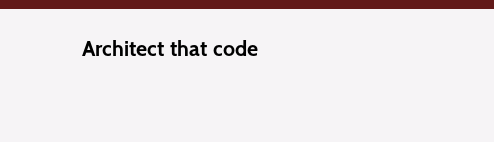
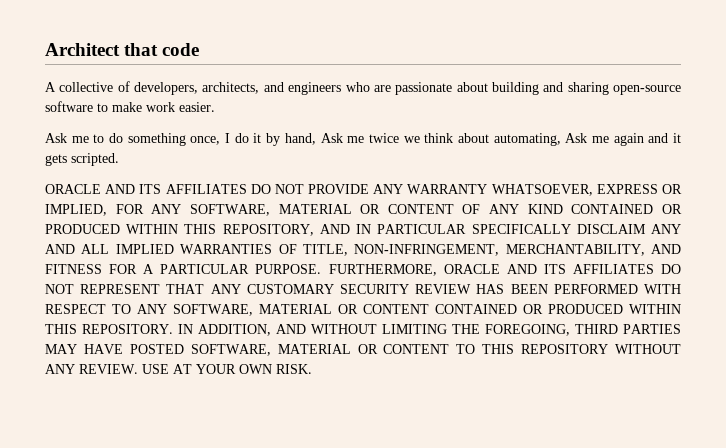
+ A collective of developers, architects, and engineers who are passionate about building and sharing open-source software to make work easier.
+ Ask me to do something once, I do it by hand, Ask me twice we think about automating, Ask me again and it gets scripted.
+ ORACLE AND ITS AFFILIATES DO NOT PROVIDE ANY WARRANTY WHATSOEVER, EXPRESS OR IMPLIED, FOR ANY SOFTWARE, MATERIAL OR CONTENT OF ANY KIND CONTAINED OR PRODUCED WITHIN THIS REPOSITORY, AND IN PARTICULAR SPECIFICALLY DISCLAIM ANY AND ALL IMPLIED WARRANTIES OF TITLE, NON-INFRINGEMENT, MERCHANTABILITY, AND FITNESS FOR A PARTICULAR PURPOSE. FURTHERMORE, ORACLE AND ITS AFFILIATES DO NOT REPRESENT THAT ANY CUSTOMARY SECURITY REVIEW HAS BEEN PERFORMED WITH RESPECT TO ANY SOFTWARE, MATERIAL OR CONTENT CONTAINED OR PRODUCED WITHIN THIS REPOSITORY. IN ADDITION, AND WITHOUT LIMITING THE FOREGOING, THIRD PARTIES MAY HAVE POSTED SOFTWARE, MATERIAL OR CONTENT TO THIS REPOSITORY WITHOUT ANY REVIEW. USE AT YOUR OWN RISK.

